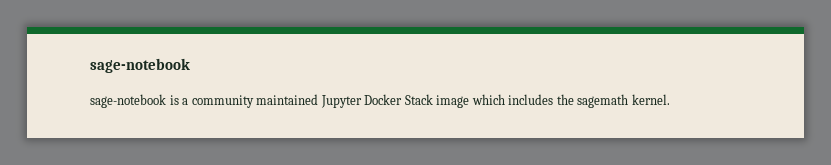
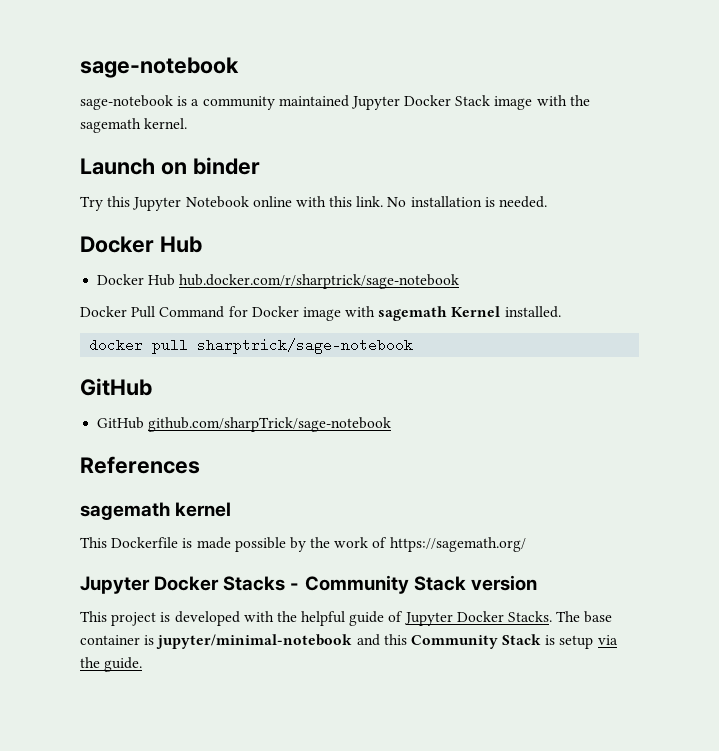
- sage-notebook is a community maintained Jupyter Docker Stack image which includes the sagemath kernel.
+ sage-notebook is a community maintained Jupyter Docker Stack image with the sagemath kernel.
+ Launch on binder
+ Try this Jupyter Notebook online with this link. No installation is needed.
+ Docker Hub
+ Docker Hub hub.docker.com/r/sharptrick/sage-notebook
+ Docker Pull Command for Docker image with sagemath Kernel installed.
+ docker pull sharptrick/sage-notebook
+ GitHub
+ GitHub github.com/sharpTrick/sage-notebook
+ References
+ sagemath kernel
+ This Dockerfile is made possible by the work of https://sagemath.org/
+ Jupyter Docker Stacks - Community Stack version
+ This project is developed with the helpful guide of Jupyter Docker Stacks. The base container is jupyter/minimal-notebook and this Community Stack is setup via the guide.

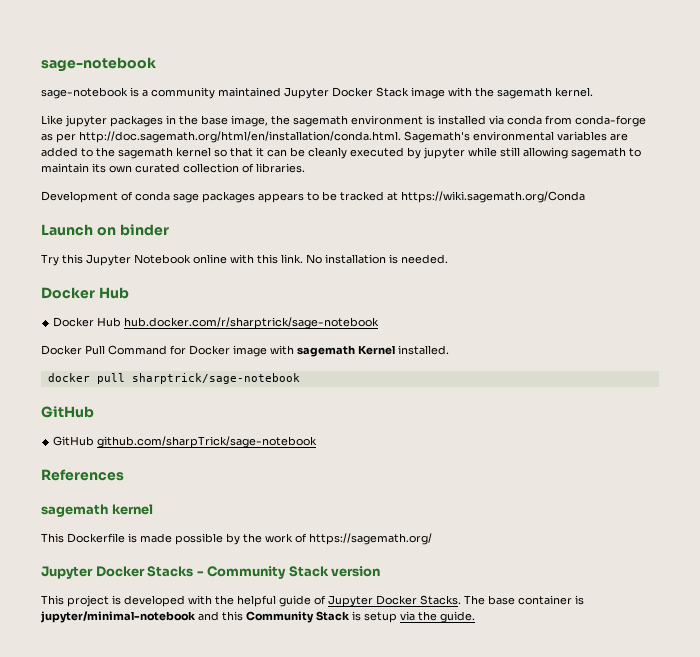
+ Like jupyter packages in the base image, the sagemath environment is installed via conda from conda-forge as per http://doc.sagemath.org/html/en/installation/conda.html. Sagemath's environmental variables are added to the sagemath kernel so that it can be cleanly executed by jupyter while still allowing sagemath to maintain its own curated collection of libraries.
+ Development of conda sage packages appears to be tracked at https://wiki.sagemath.org/Conda

